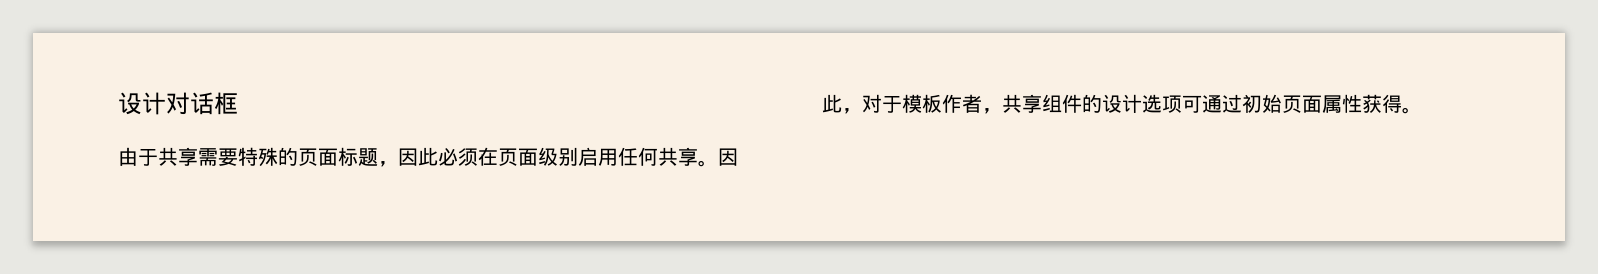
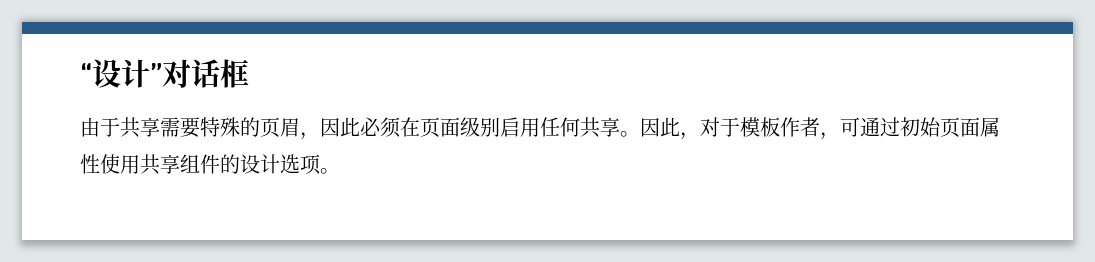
- 设计对话框
+ “设计”对话框
- 由于共享需要特殊的页面标题，因此必须在页面级别启用任何共享。
+ 由于共享需要特殊的页眉，因此必须在页面级别启用任何共享。
- 因此，对于模板作者，共享组件的设计选项可通过初始页面属性获得。
+ 因此，对于模板作者，可通过初始页面属性使用共享组件的设计选项。

